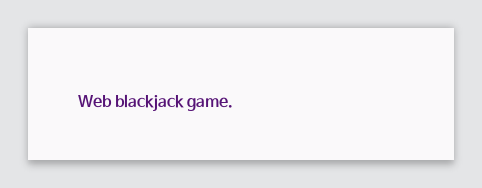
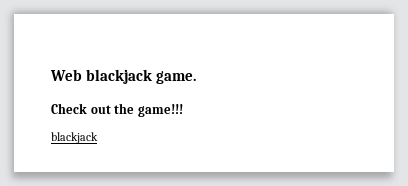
+ Check out the game!!!
+ blackjack

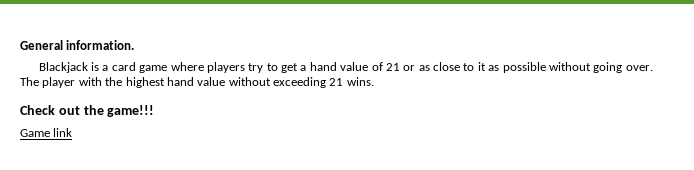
- Web blackjack game.
+ General information.
+ Blackjack is a card game where players try to get a hand value of 21 or as close to it as possible without going over. The player with the highest hand value without exceeding 21 wins.
  Check out the game!!!
- blackjack
+ Game link

